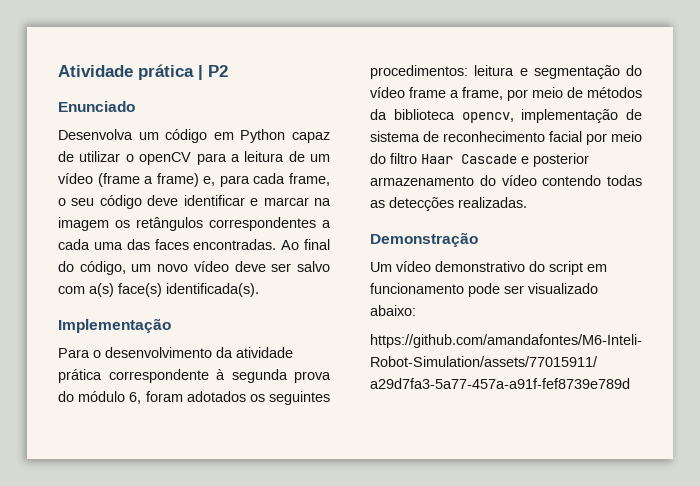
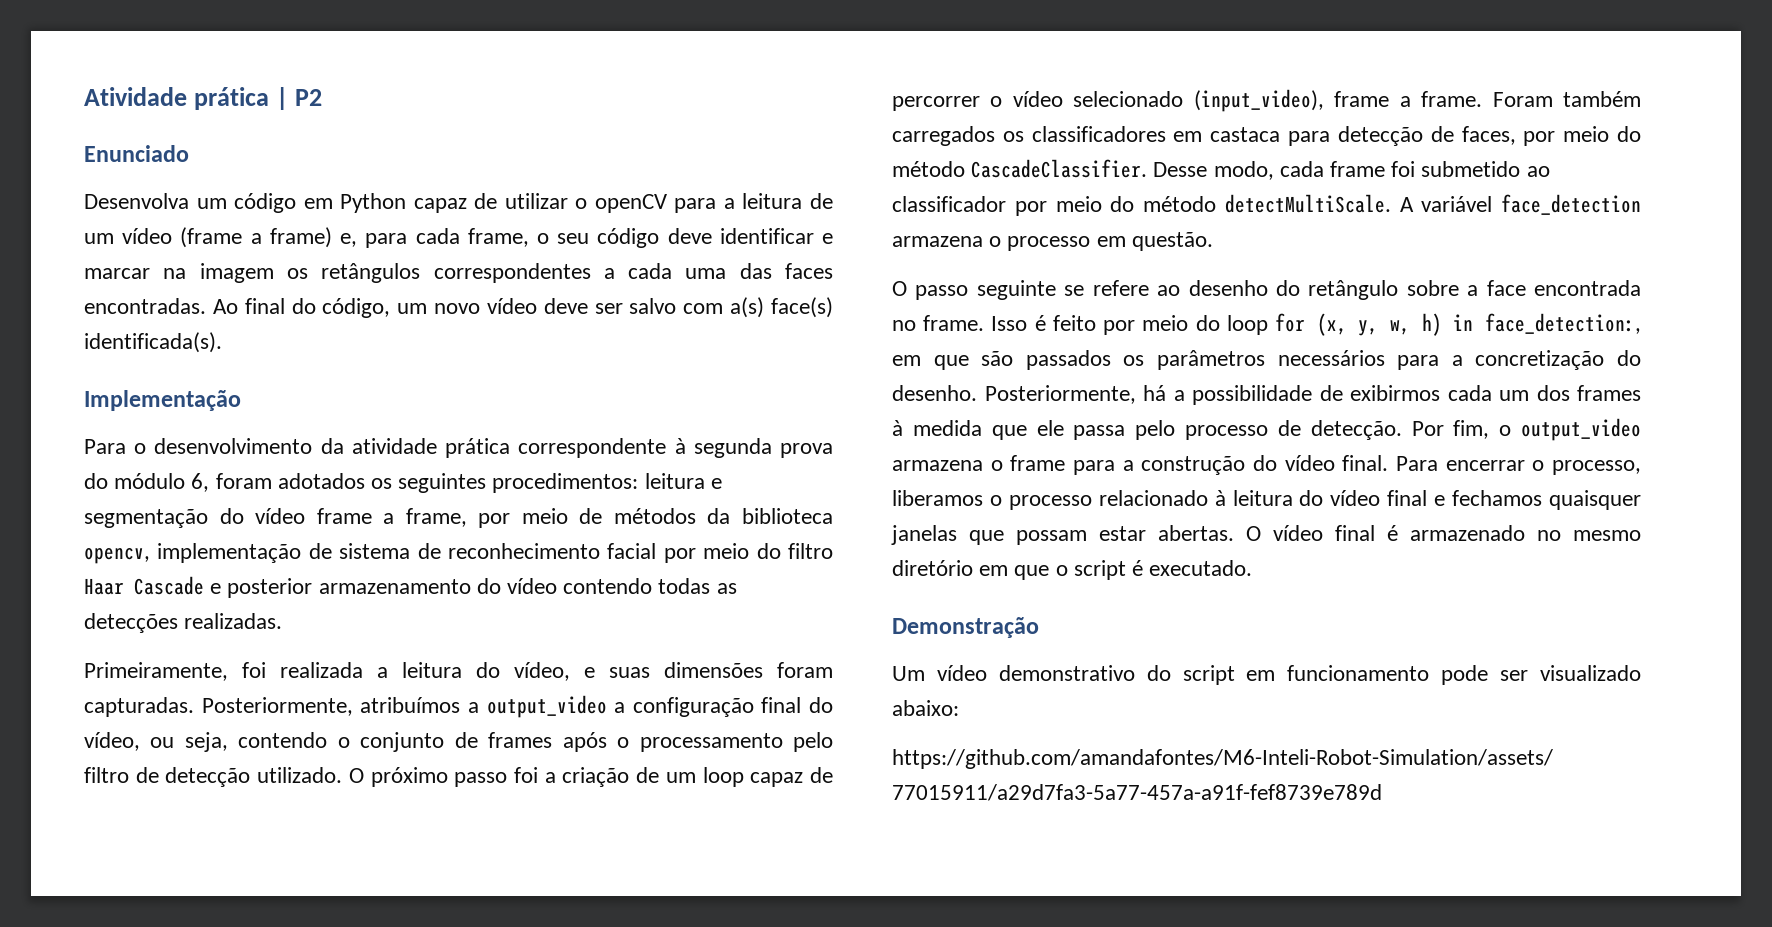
+ Primeiramente, foi realizada a leitura do vídeo, e suas dimensões foram capturadas. Posteriormente, atribuímos a output_video a configuração final do vídeo, ou seja, contendo o conjunto de frames após o processamento pelo filtro de detecção utilizado. O próximo passo foi a criação de um loop capaz de percorrer o vídeo selecionado (input_video), frame a frame. Foram também carregados os classificadores em castaca para detecção de faces, por meio do método CascadeClassifier. Desse modo, cada frame foi submetido ao classificador por meio do método detectMultiScale. A variável face_detection armazena o processo em questão.
+ O passo seguinte se refere ao desenho do retângulo sobre a face encontrada no frame. Isso é feito por meio do loop for (x, y, w, h) in face_detection:, em que são passados os parâmetros necessários para a concretização do desenho. Posteriormente, há a possibilidade de exibirmos cada um dos frames à medida que ele passa pelo processo de detecção. Por fim, o output_video armazena o frame para a construção do vídeo final. Para encerrar o processo, liberamos o processo relacionado à leitura do vídeo final e fechamos quaisquer janelas que possam estar abertas. O vídeo final é armazenado no mesmo diretório em que o script é executado.

